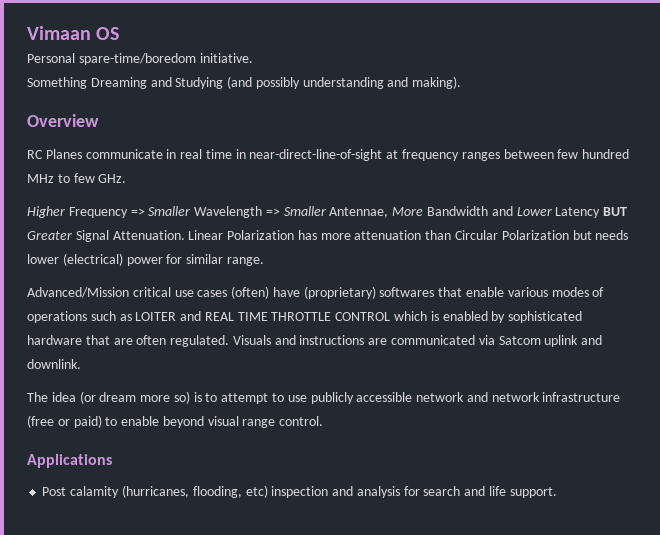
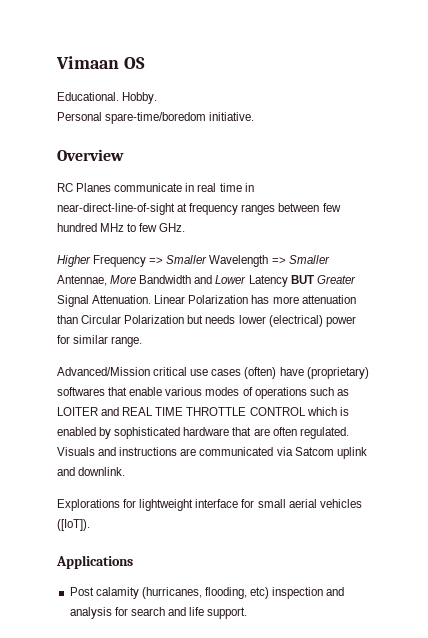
+ Educational. Hobby.
- Something Dreaming and Studying (and possibly understanding and making).
- The idea (or dream more so) is to attempt to use publicly accessible network and network infrastructure (free or paid) to enable beyond visual range control.
+ Explorations for lightweight interface for small aerial vehicles ([IoT]).

